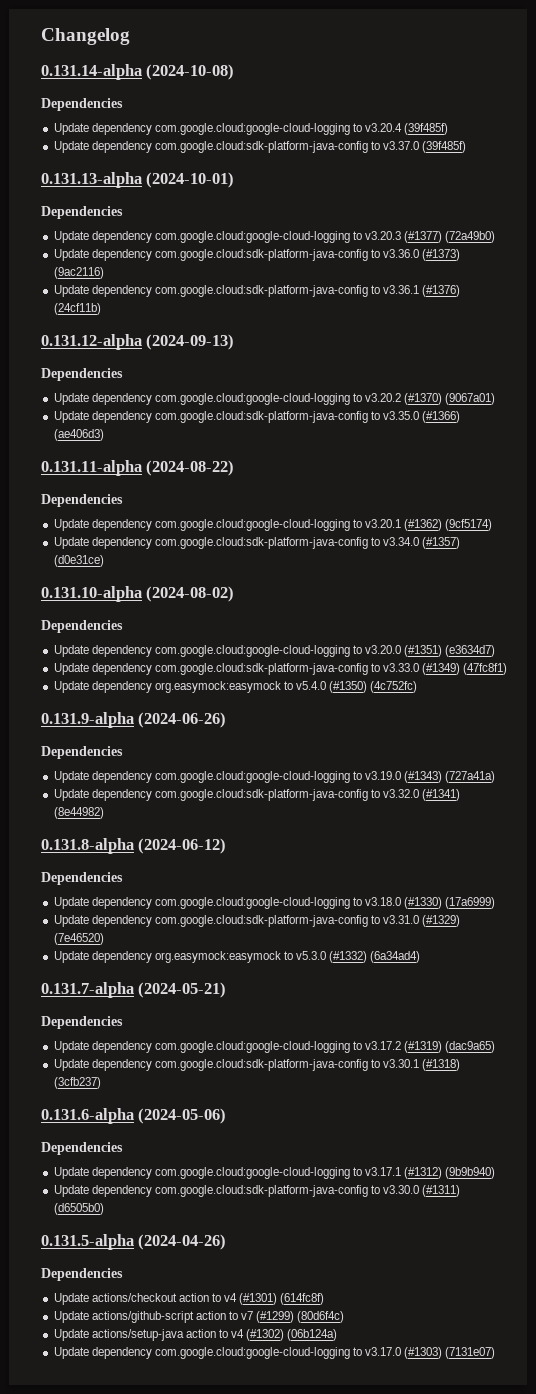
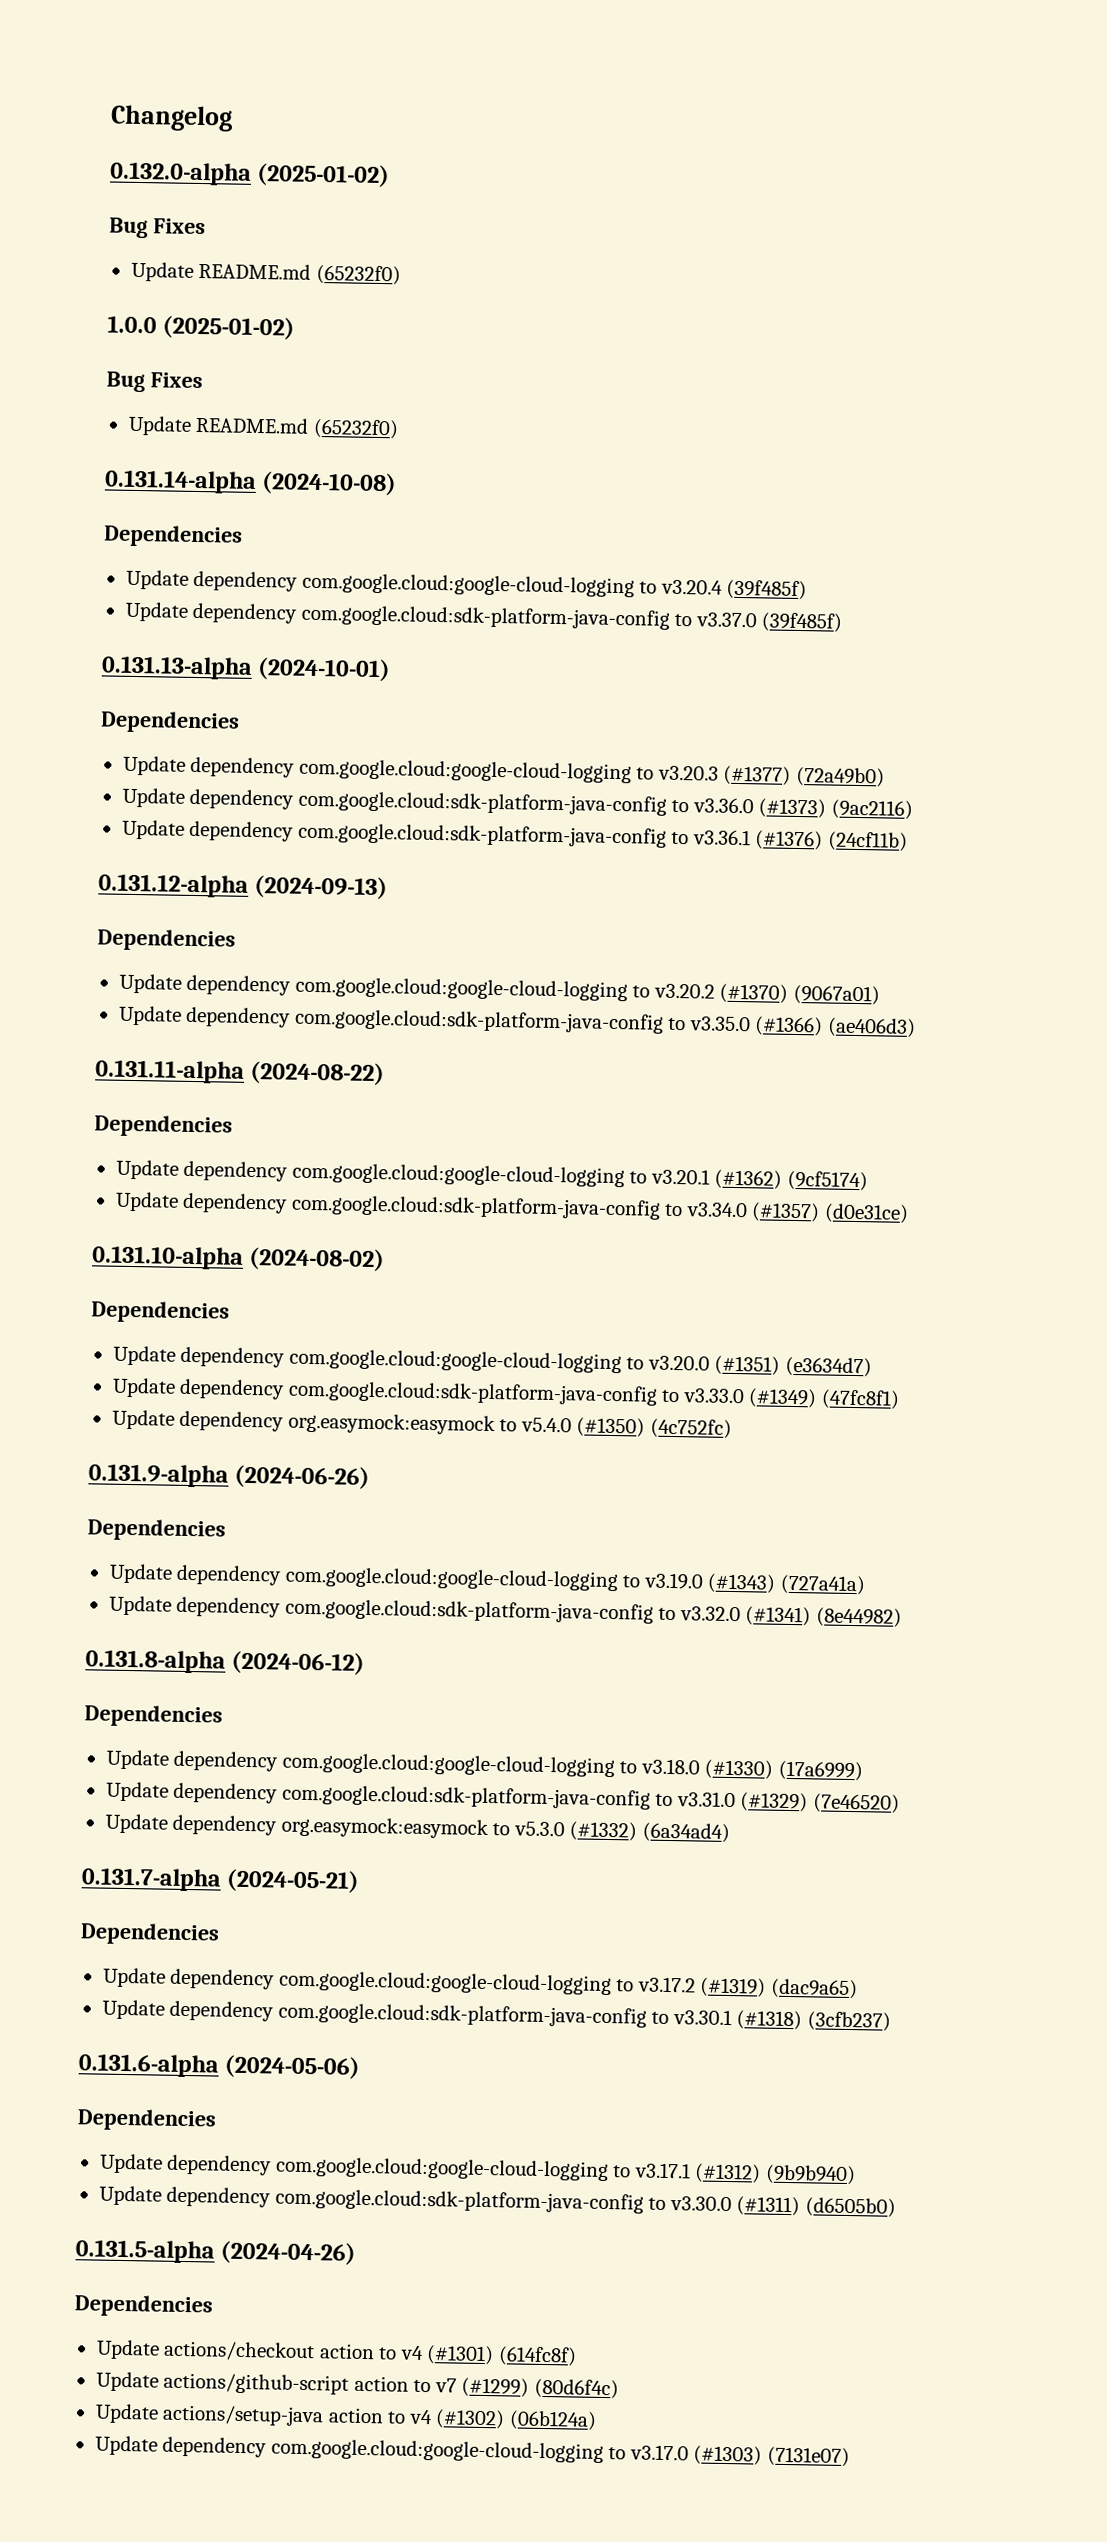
+ 0.132.0-alpha (2025-01-02)
+ Bug Fixes
+ Update README.md (65232f0)
+ 1.0.0 (2025-01-02)
+ Bug Fixes
+ Update README.md (65232f0)

